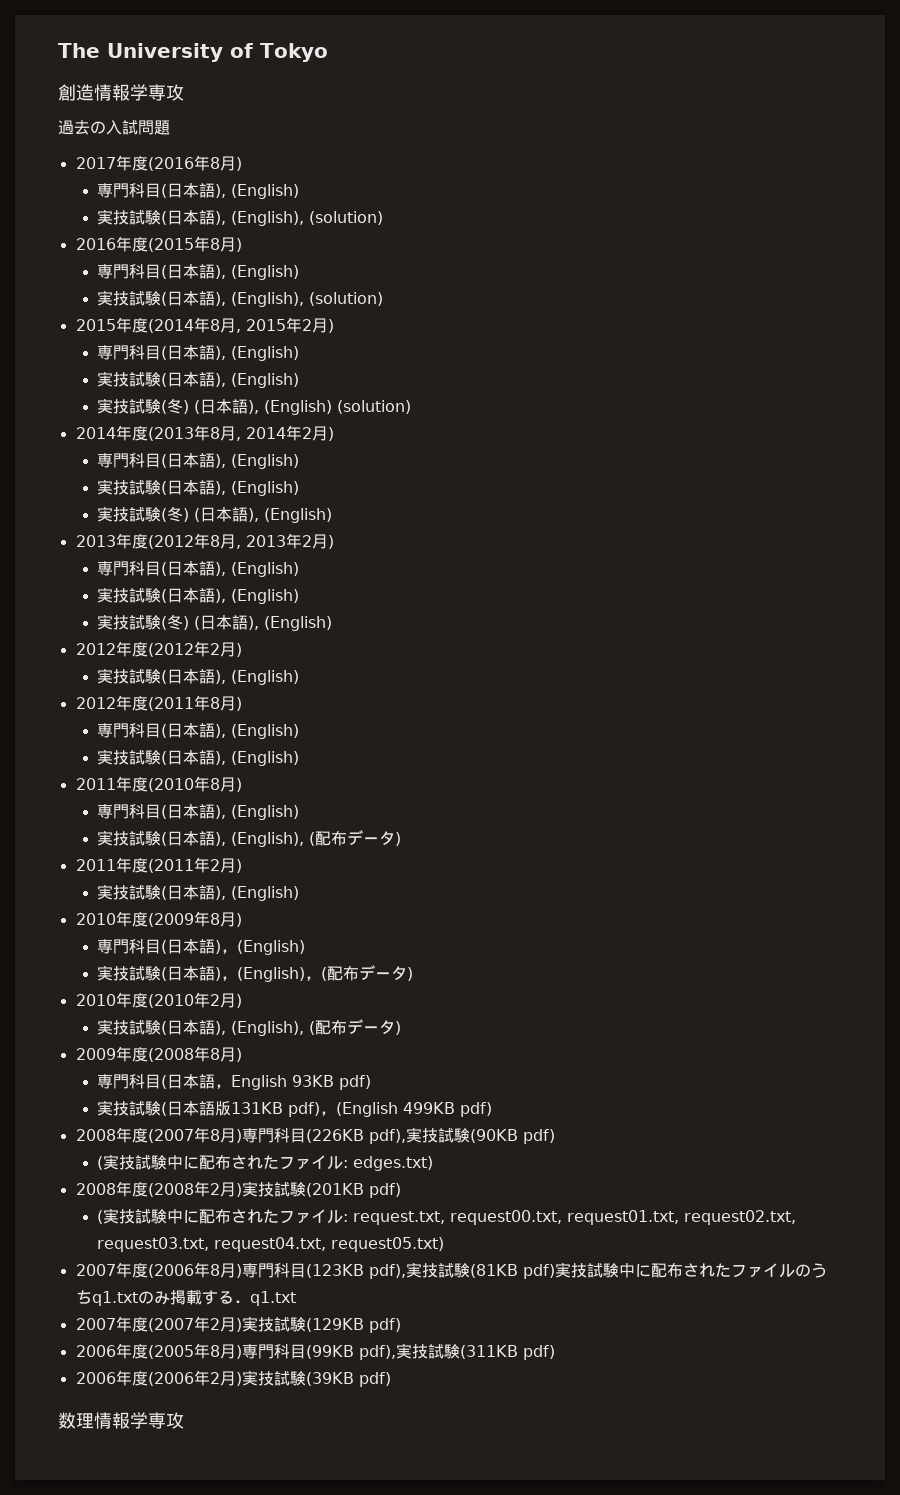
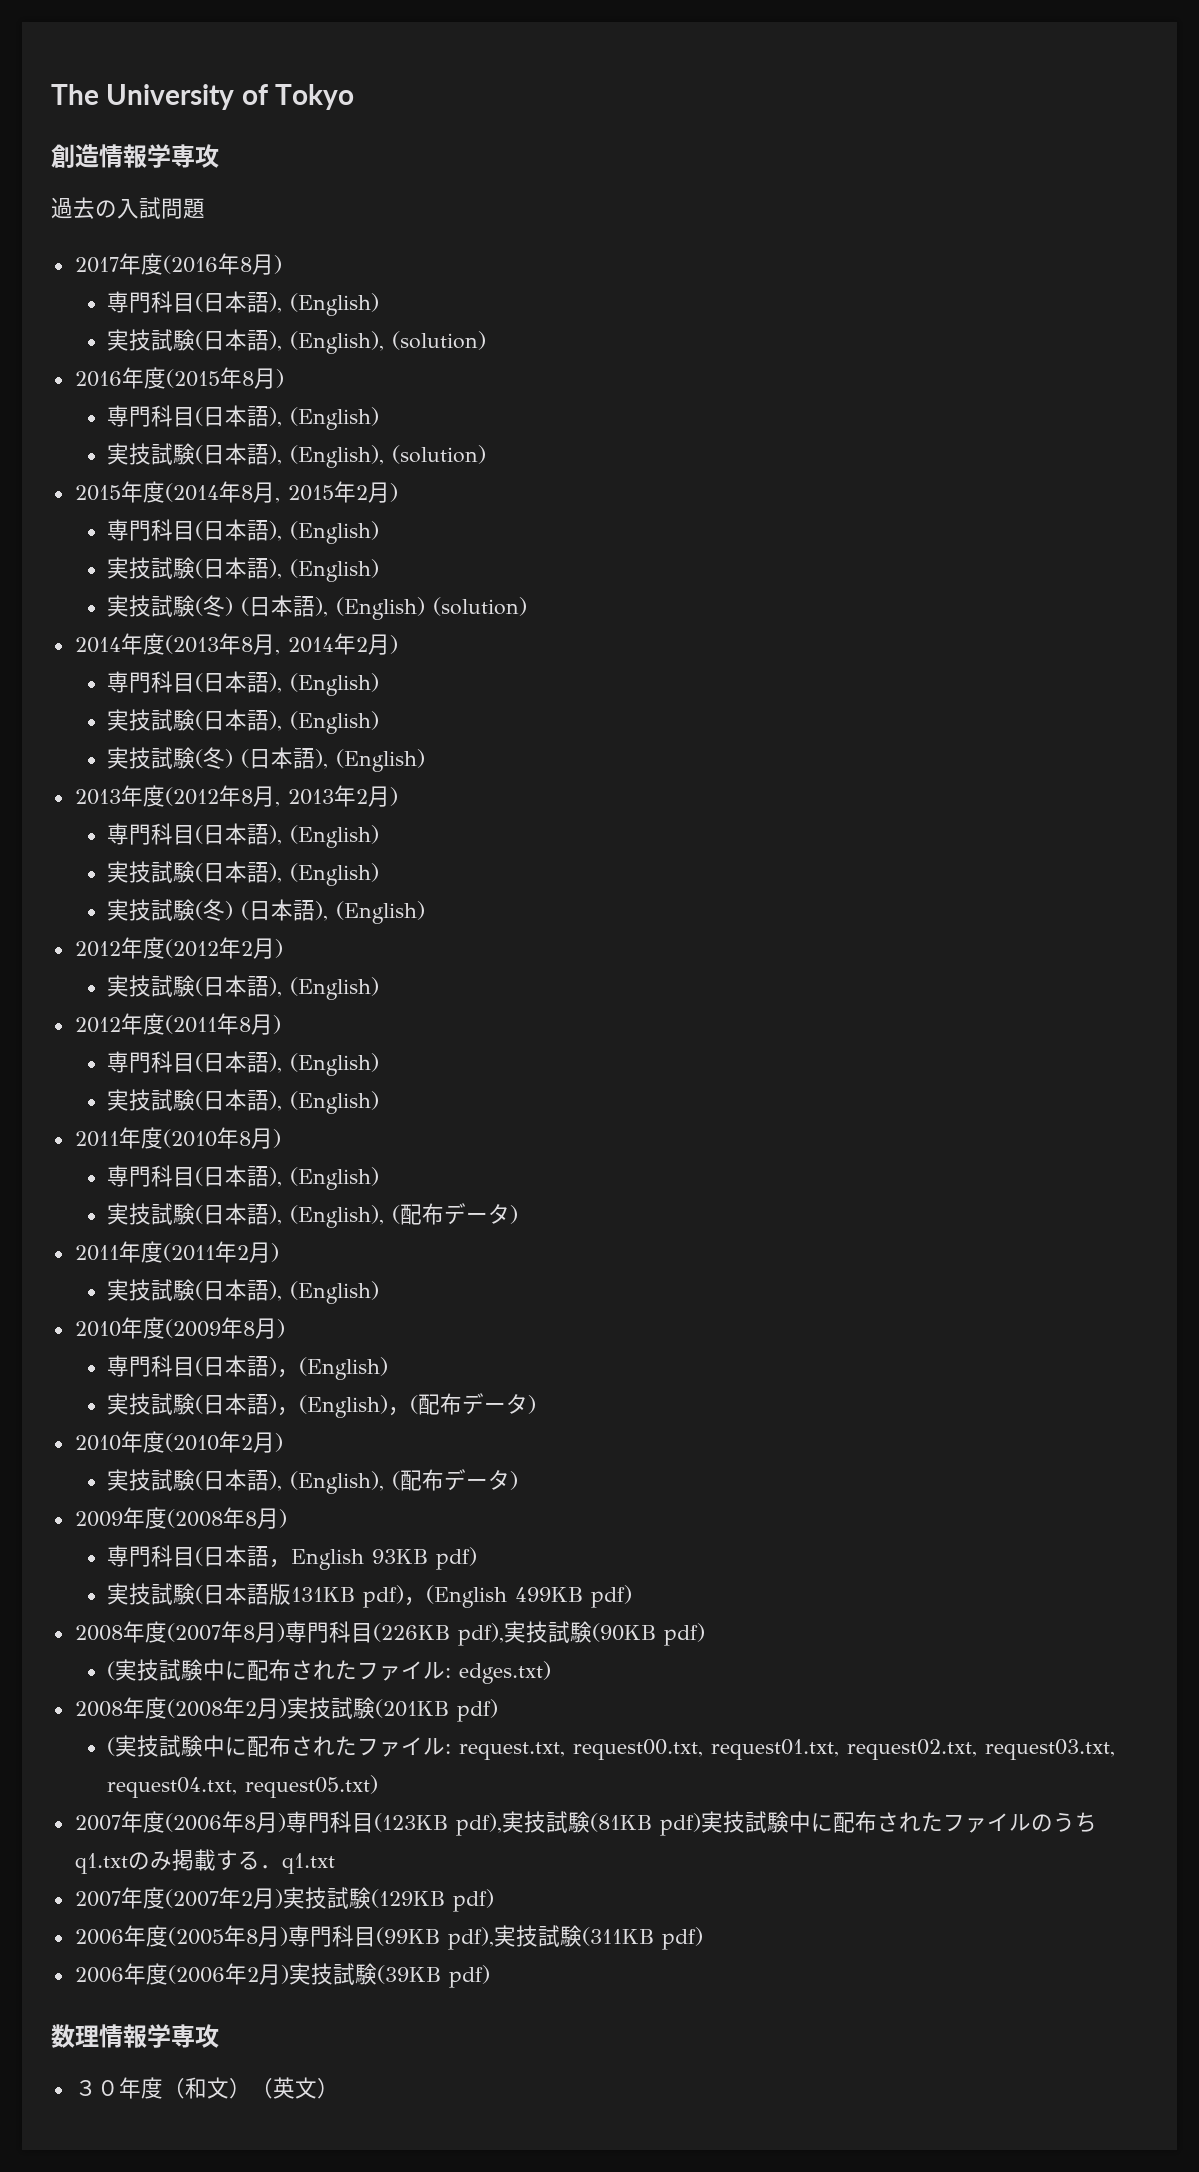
+ ３０年度（和文）（英文）

